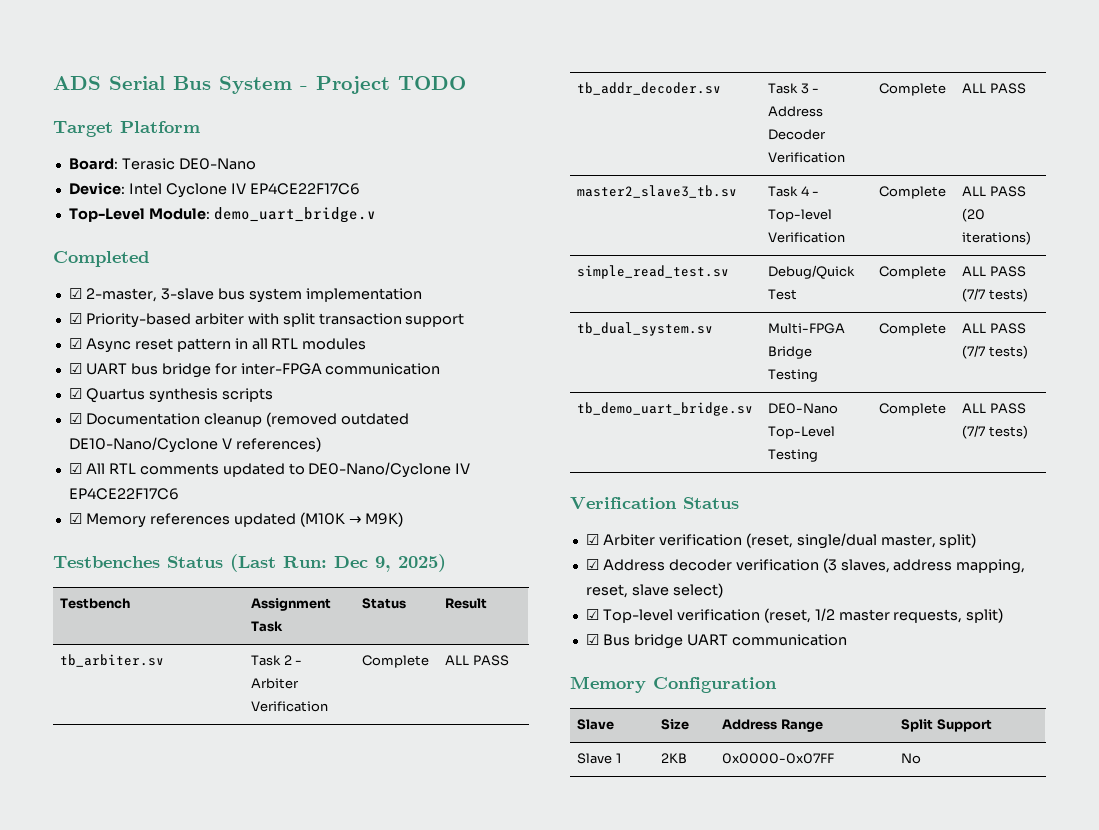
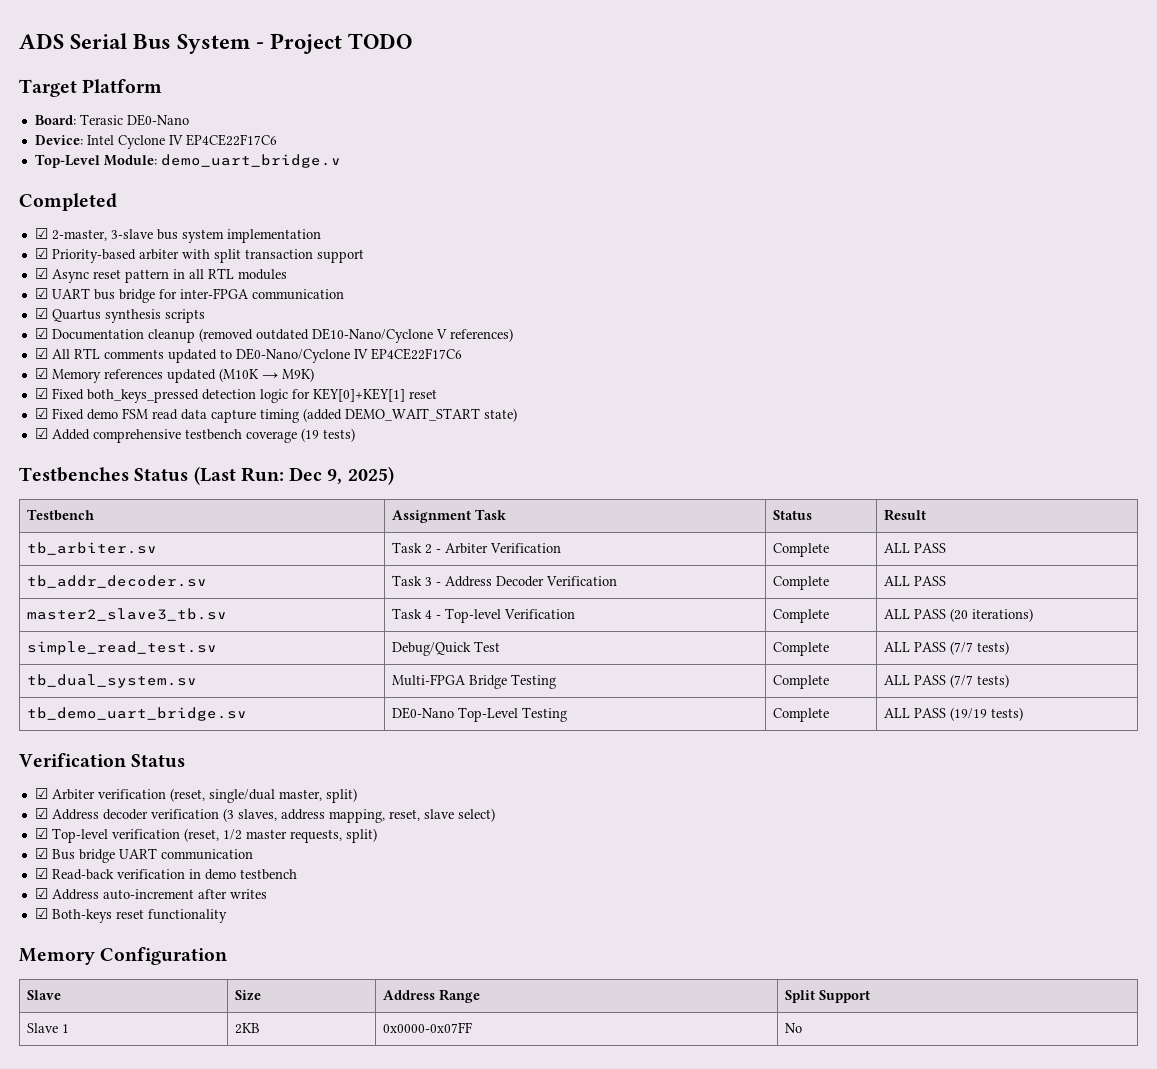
+ ☑ Fixed both_keys_pressed detection logic for KEY[0]+KEY[1] reset
+ ☑ Fixed demo FSM read data capture timing (added DEMO_WAIT_START state)
+ ☑ Added comprehensive testbench coverage (19 tests)
- tb_demo_uart_bridge.sv | DE0-Nano Top-Level Testing | Complete | ALL PASS (7/7 tests)
+ tb_demo_uart_bridge.sv | DE0-Nano Top-Level Testing | Complete | ALL PASS (19/19 tests)
+ ☑ Read-back verification in demo testbench
+ ☑ Address auto-increment after writes
+ ☑ Both-keys reset functionality

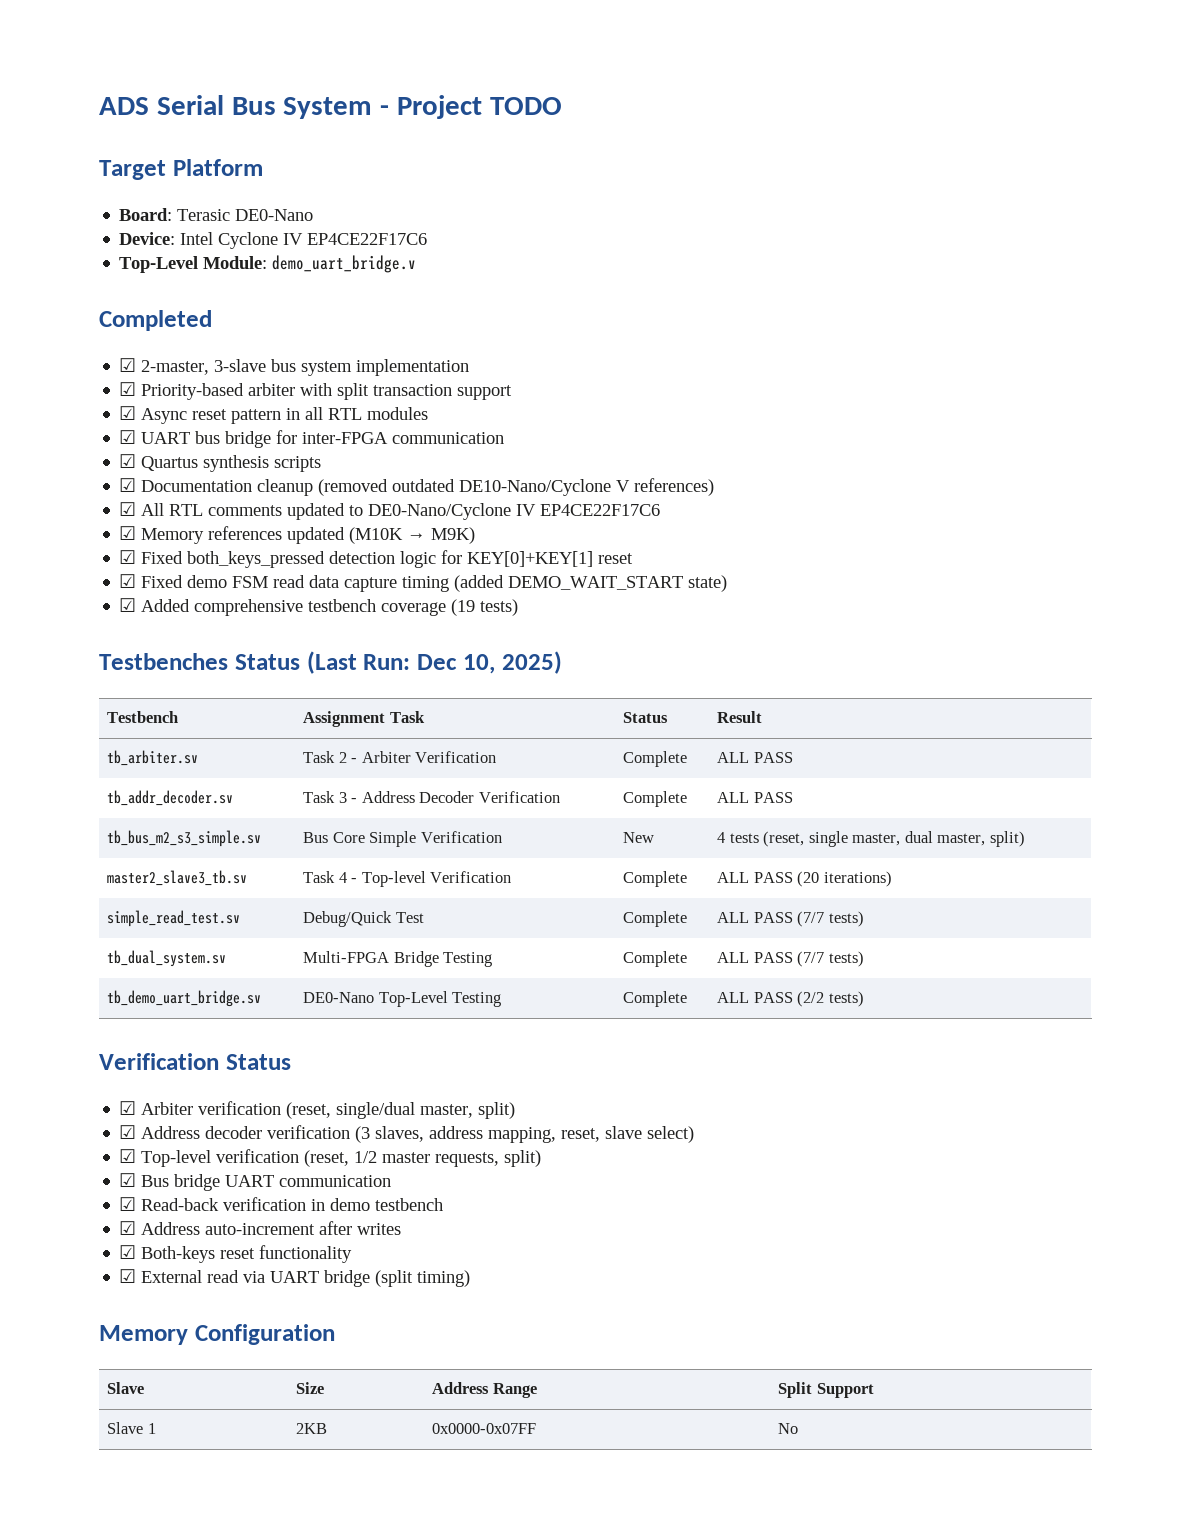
- Testbenches Status (Last Run: Dec 9, 2025)
+ Testbenches Status (Last Run: Dec 10, 2025)
+ tb_bus_m2_s3_simple.sv | Bus Core Simple Verification | New | 4 tests (reset, single master, dual master, split)
- tb_demo_uart_bridge.sv | DE0-Nano Top-Level Testing | Complete | ALL PASS (19/19 tests)
+ tb_demo_uart_bridge.sv | DE0-Nano Top-Level Testing | Complete | ALL PASS (2/2 tests)
+ ☑ External read via UART bridge (split timing)

